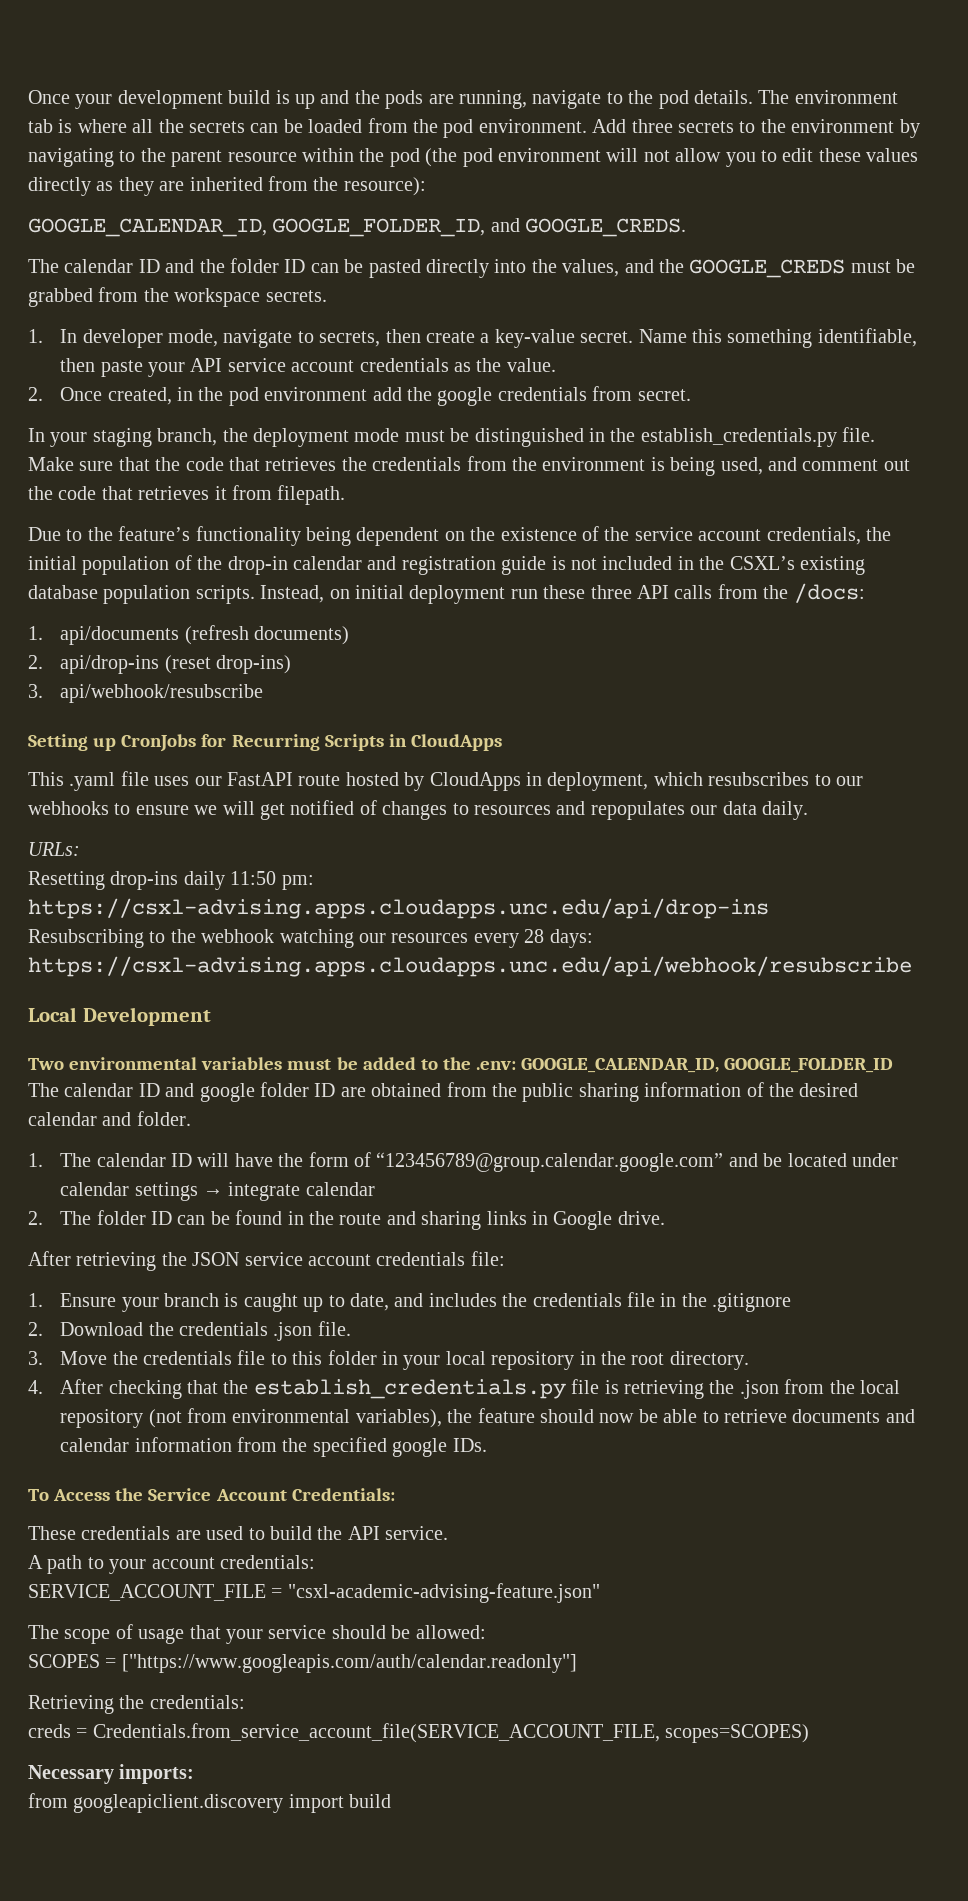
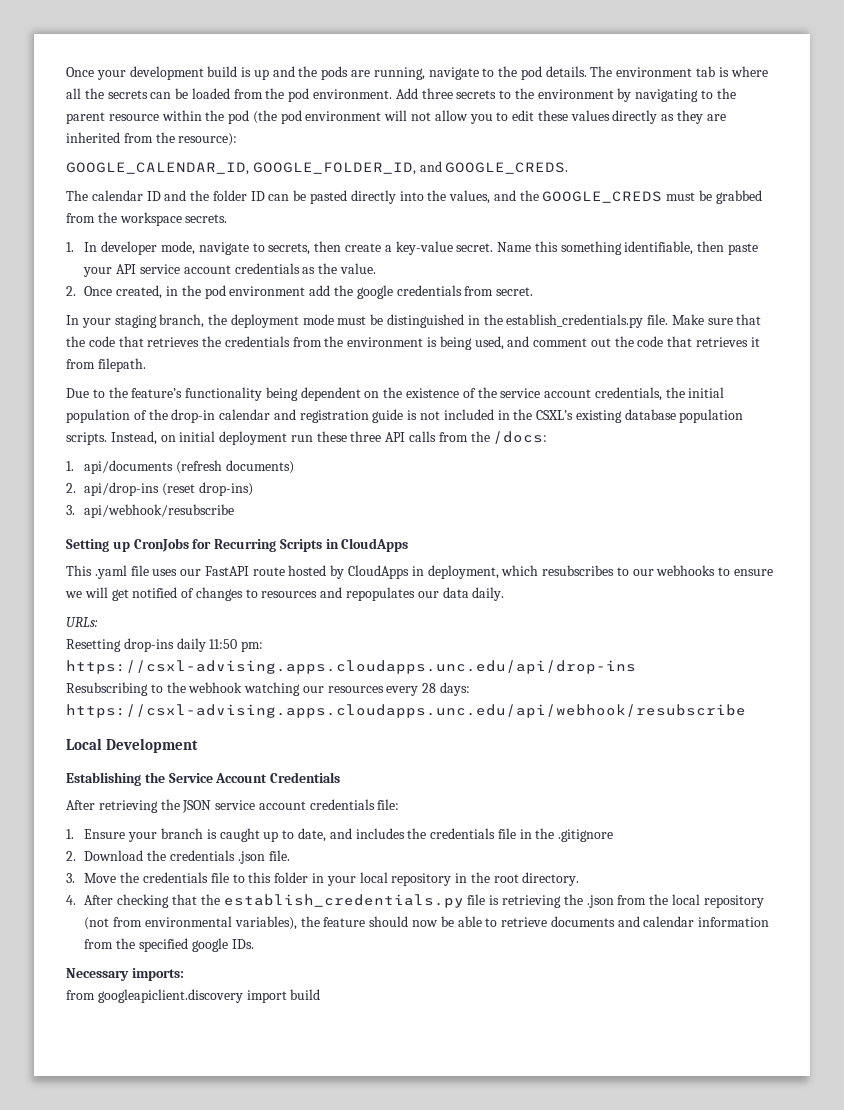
- Two environmental variables must be added to the .env: GOOGLE_CALENDAR_ID, GOOGLE_FOLDER_ID
- The calendar ID and google folder ID are obtained from the public sharing information of the desired calendar and folder.
- 1. The calendar ID will have the form of “123456789@group.calendar.google.com” and be located under calendar settings → integrate calendar
- 2. The folder ID can be found in the route and sharing links in Google drive.
+ Establishing the Service Account Credentials
- To Access the Service Account Credentials:
- These credentials are used to build the API service.
- A path to your account credentials:
- SERVICE_ACCOUNT_FILE = "csxl-academic-advising-feature.json"
- The scope of usage that your service should be allowed:
- SCOPES = ["https://www.googleapis.com/auth/calendar.readonly"]
- Retrieving the credentials:
- creds = Credentials.from_service_account_file(SERVICE_ACCOUNT_FILE, scopes=SCOPES)

